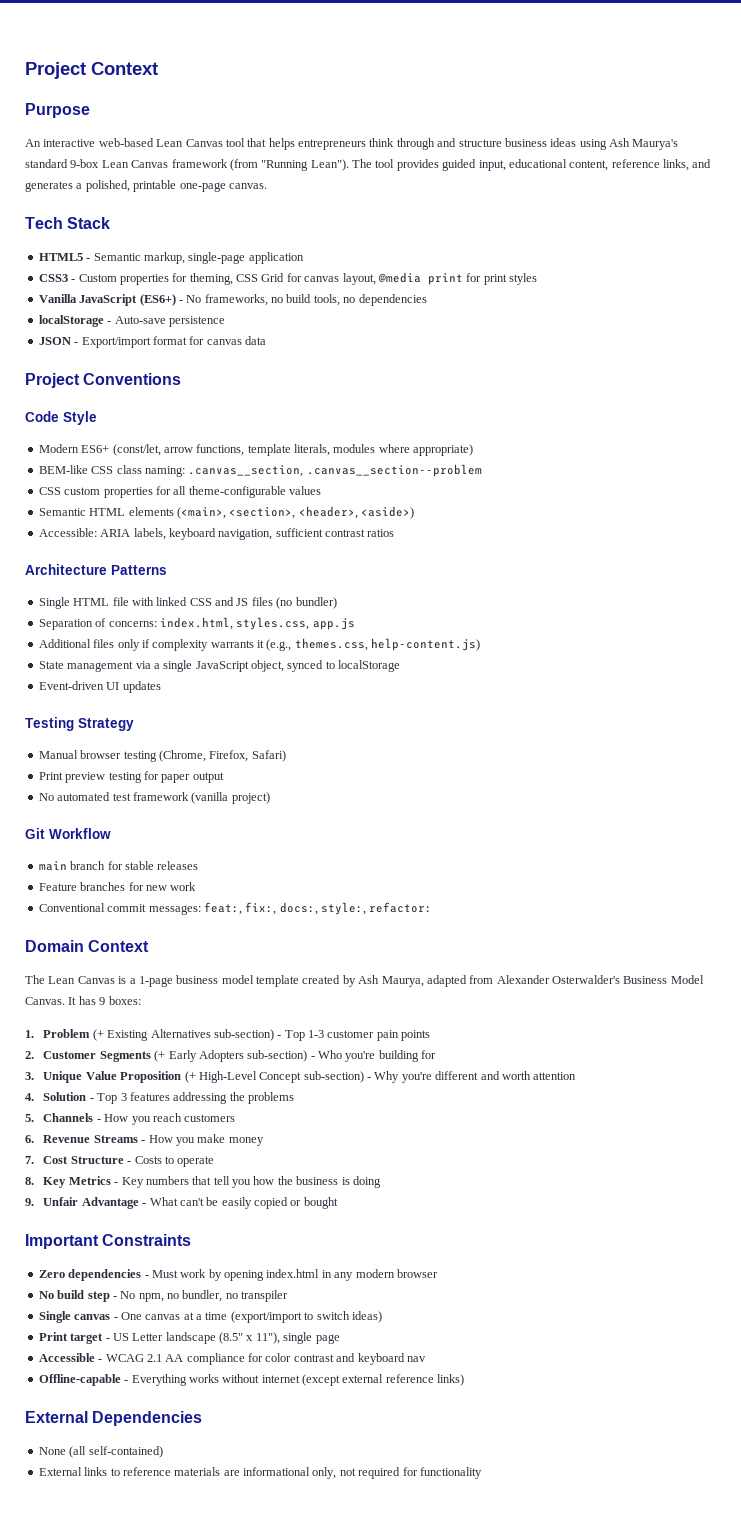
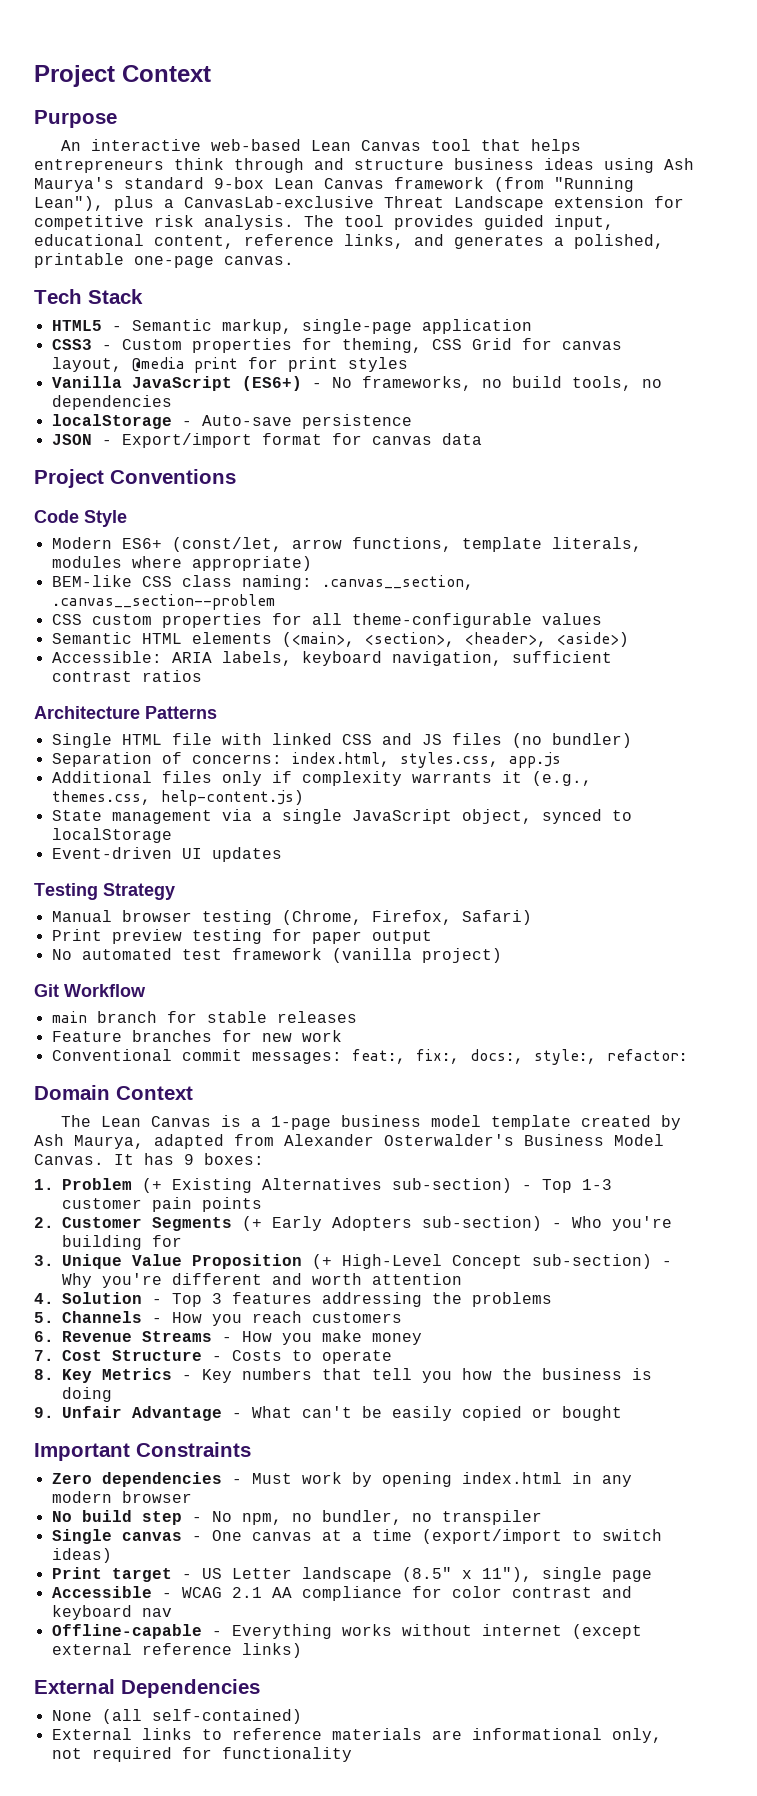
- An interactive web-based Lean Canvas tool that helps entrepreneurs think through and structure business ideas using Ash Maurya's standard 9-box Lean Canvas framework (from "Running Lean").
+ An interactive web-based Lean Canvas tool that helps entrepreneurs think through and structure business ideas using Ash Maurya's standard 9-box Lean Canvas framework (from "Running Lean"), plus a CanvasLab-exclusive Threat Landscape extension for competitive risk analysis.

